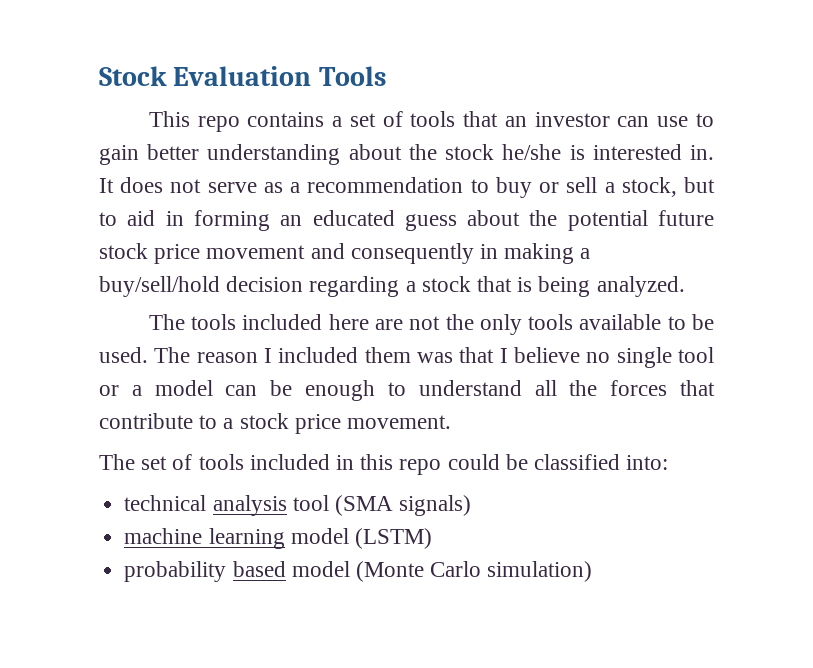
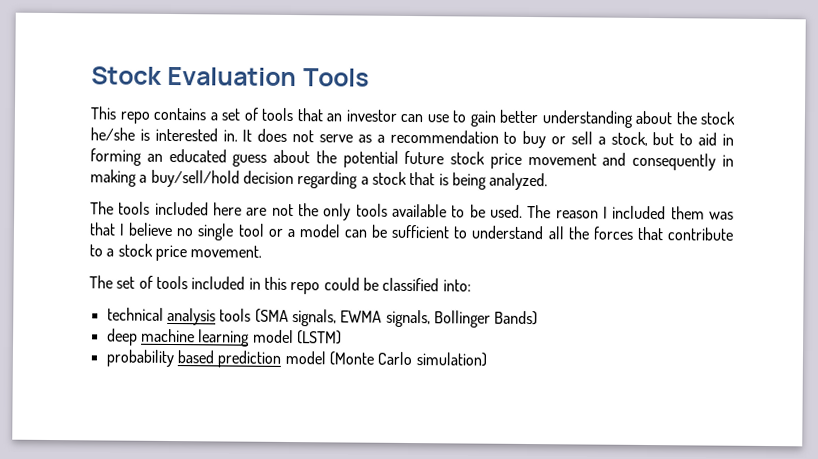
- The reason I included them was that I believe no single tool or a model can be enough to understand all the forces that contribute to a stock price movement.
+ The reason I included them was that I believe no single tool or a model can be sufficient to understand all the forces that contribute to a stock price movement.
- technical analysis tool (SMA signals)
- machine learning model (LSTM)
+ technical analysis tools (SMA signals, EWMA signals, Bollinger Bands)
+ deep machine learning model (LSTM)
- probability based model (Monte Carlo simulation)
+ probability based prediction model (Monte Carlo simulation)

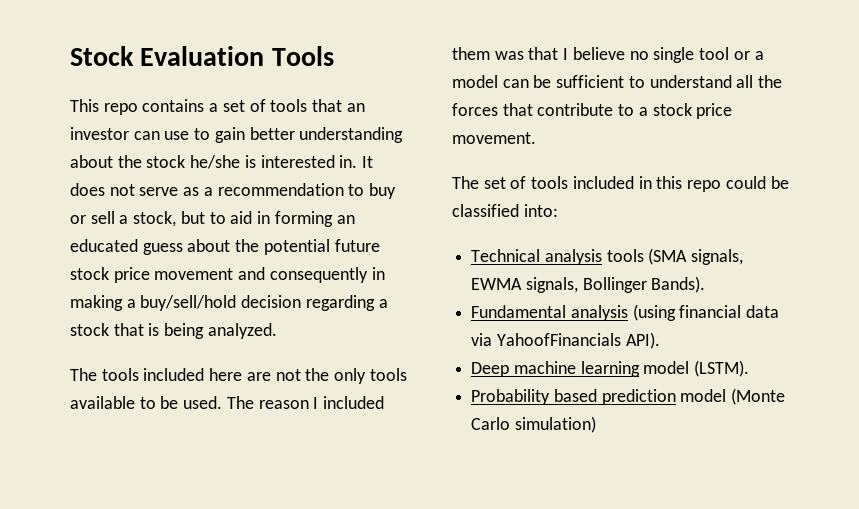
- technical analysis tools (SMA signals, EWMA signals, Bollinger Bands)
- deep machine learning model (LSTM)
- probability based prediction model (Monte Carlo simulation)
+ Technical analysis tools (SMA signals, EWMA signals, Bollinger Bands).
+ Fundamental analysis (using financial data via YahoofFinancials API).
+ Deep machine learning model (LSTM).
+ Probability based prediction model (Monte Carlo simulation)

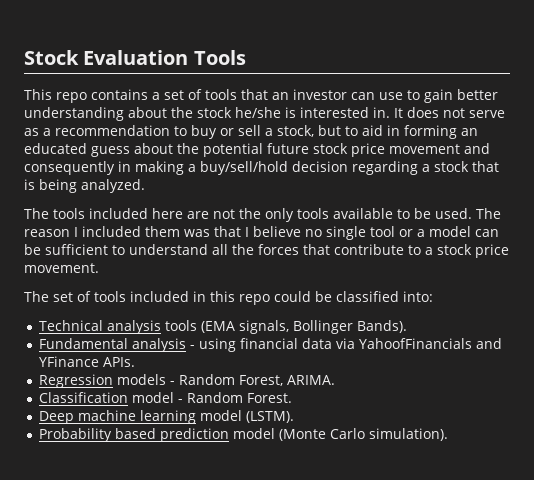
- Technical analysis tools (SMA signals, EWMA signals, Bollinger Bands).
+ Technical analysis tools (EMA signals, Bollinger Bands).
- Fundamental analysis (using financial data via YahoofFinancials API).
+ Fundamental analysis - using financial data via YahoofFinancials and YFinance APIs.
+ Regression models - Random Forest, ARIMA.
+ Classification model - Random Forest.
- Probability based prediction model (Monte Carlo simulation)
+ Probability based prediction model (Monte Carlo simulation).

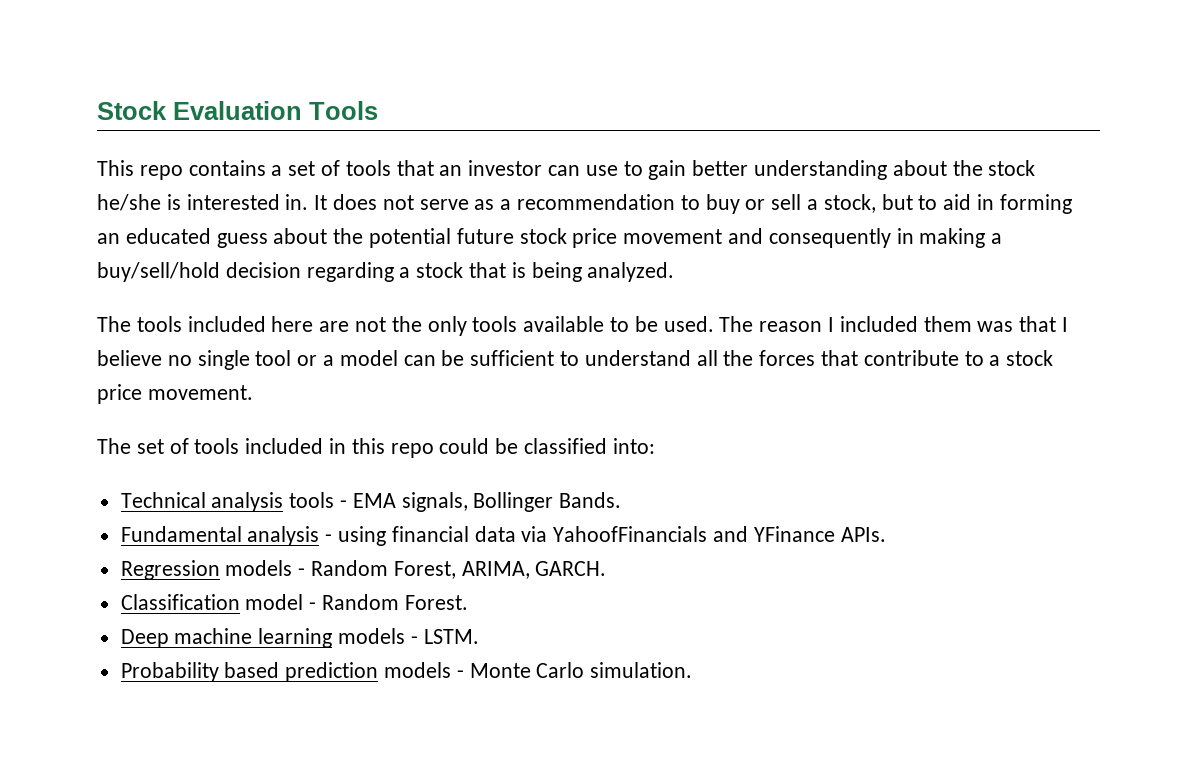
- Technical analysis tools (EMA signals, Bollinger Bands).
+ Technical analysis tools - EMA signals, Bollinger Bands.
- Regression models - Random Forest, ARIMA.
+ Regression models - Random Forest, ARIMA, GARCH.
- Deep machine learning model (LSTM).
+ Deep machine learning models - LSTM.
- Probability based prediction model (Monte Carlo simulation).
+ Probability based prediction models - Monte Carlo simulation.

